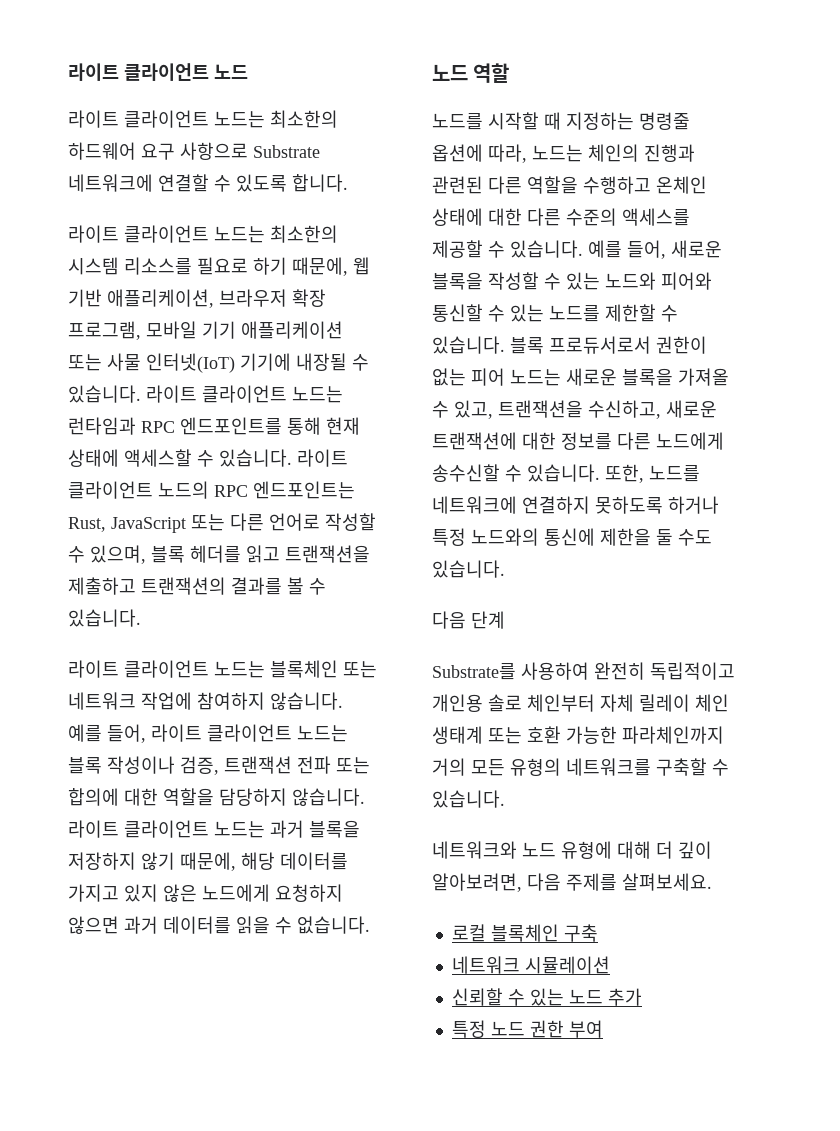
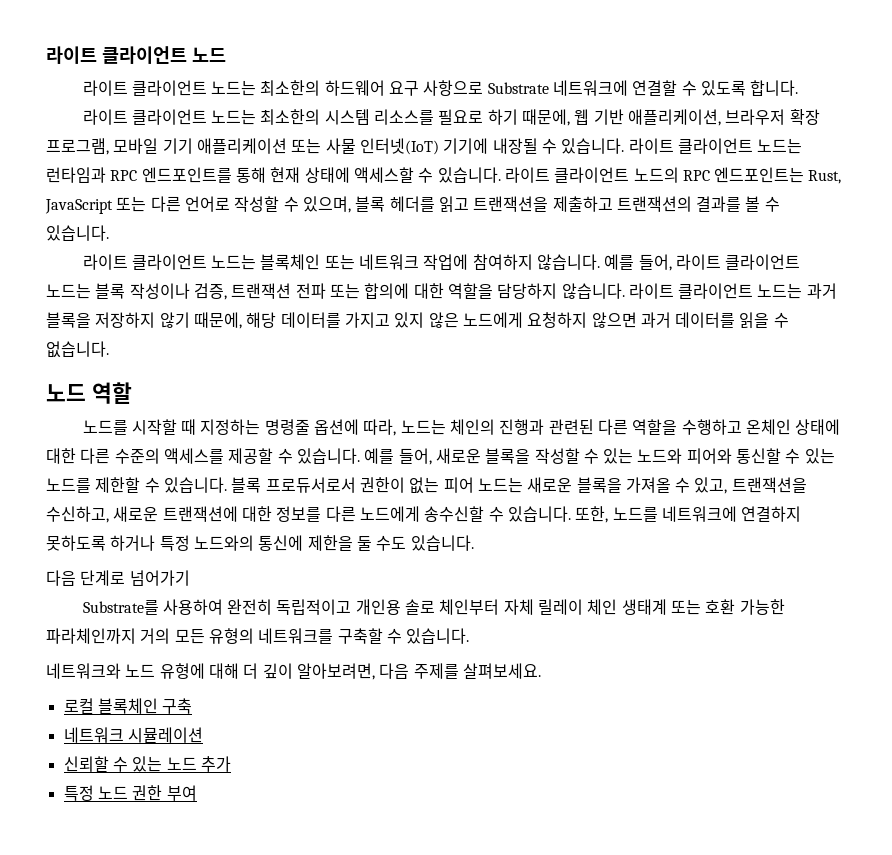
- 다음 단계
+ 다음 단계로 넘어가기

